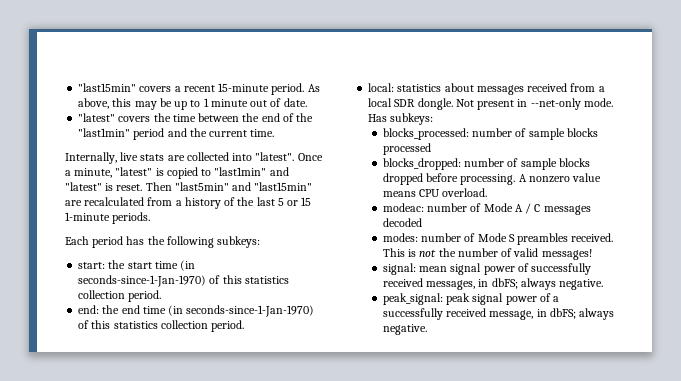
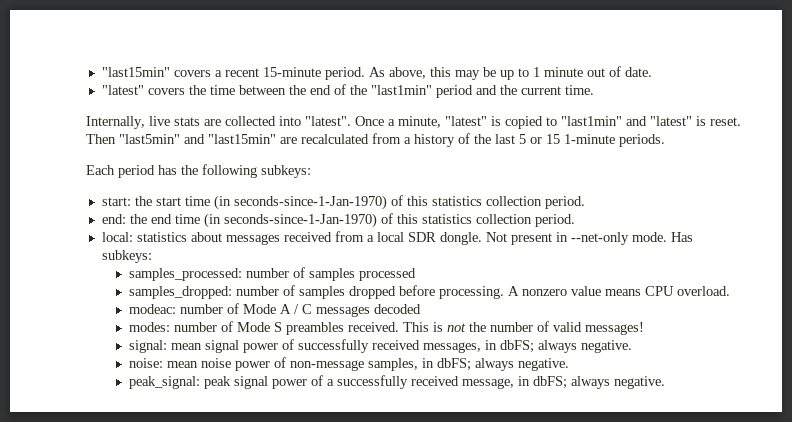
- blocks_processed: number of sample blocks processed
+ samples_processed: number of samples processed
- blocks_dropped: number of sample blocks dropped before processing.
+ samples_dropped: number of samples dropped before processing.
+ noise: mean noise power of non-message samples, in dbFS; always negative.

